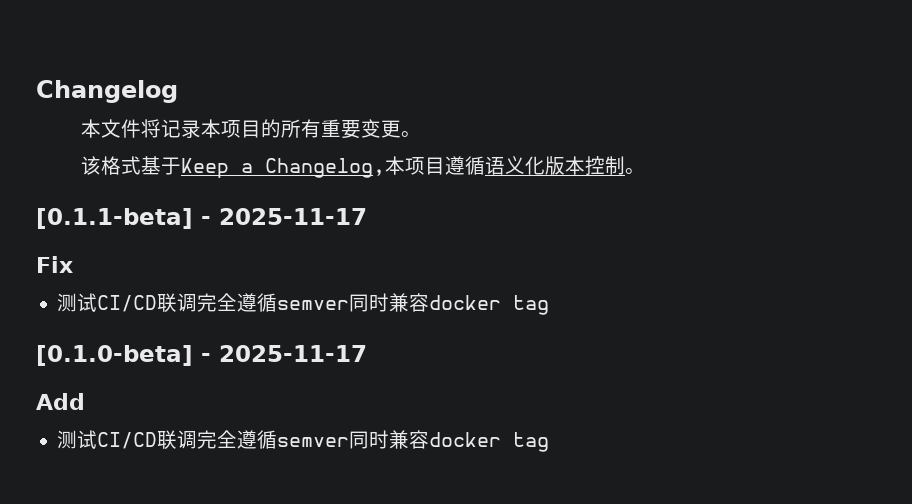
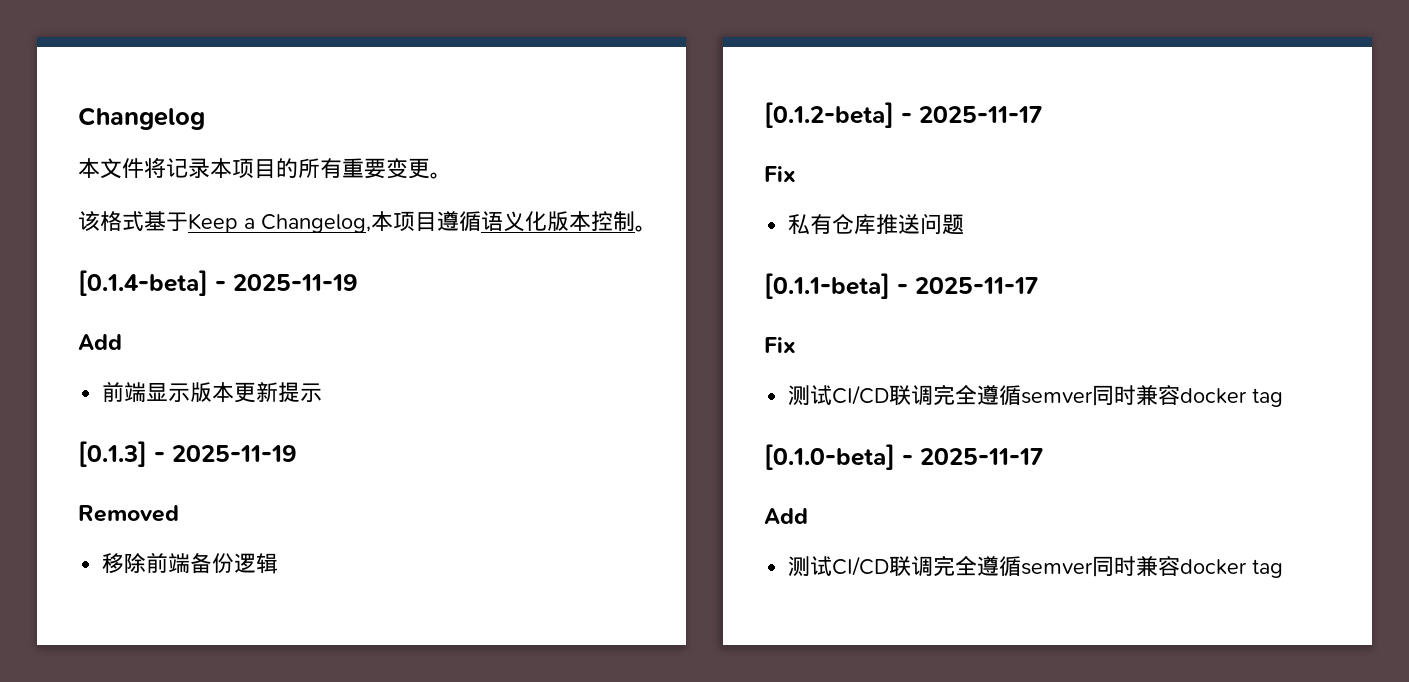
+ [0.1.4-beta] - 2025-11-19
+ Add
+ 前端显示版本更新提示
+ [0.1.3] - 2025-11-19
+ Removed
+ 移除前端备份逻辑
+ [0.1.2-beta] - 2025-11-17
+ Fix
+ 私有仓库推送问题

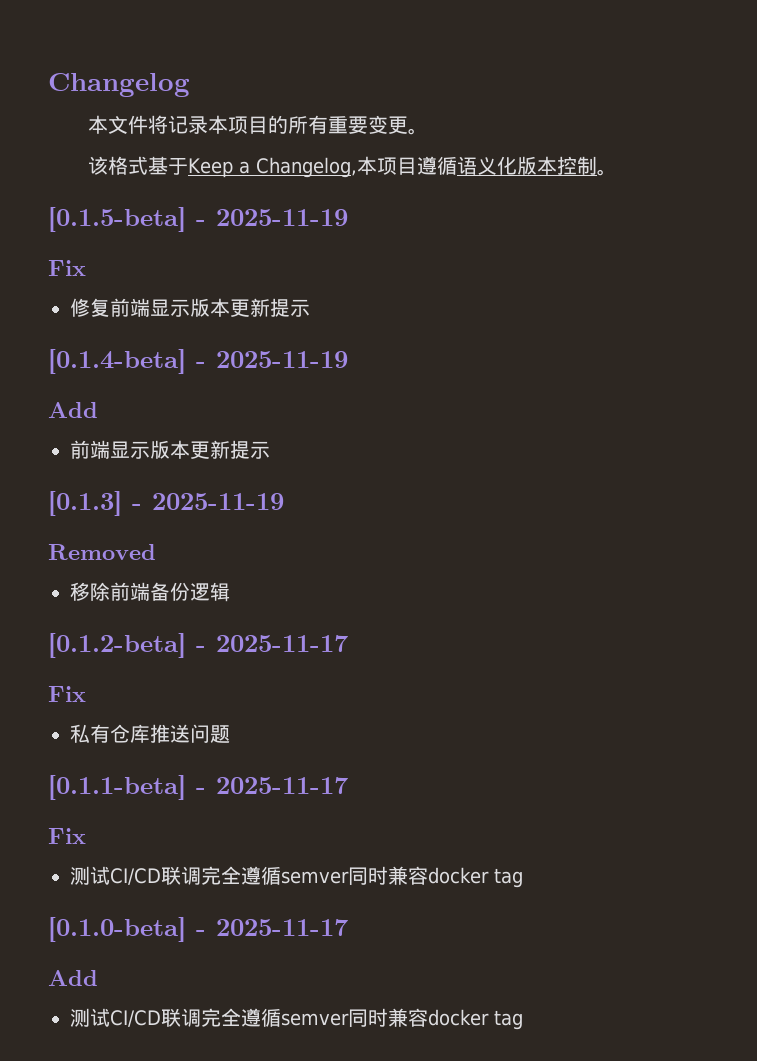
+ [0.1.5-beta] - 2025-11-19
+ Fix
+ 修复前端显示版本更新提示

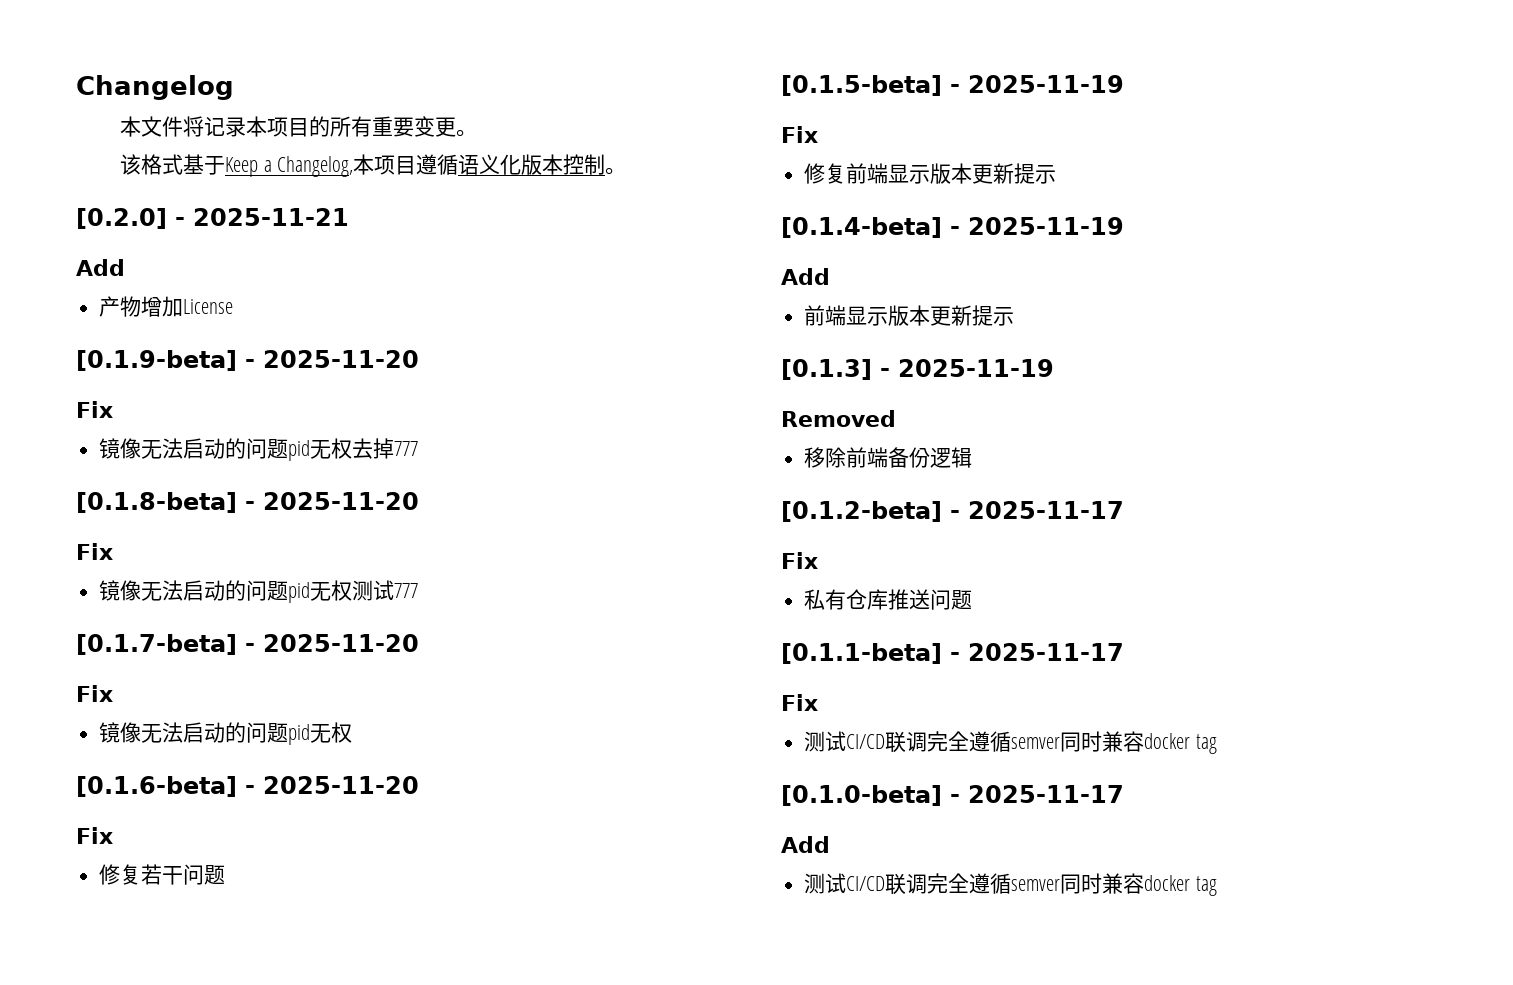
+ [0.2.0] - 2025-11-21
+ Add
+ 产物增加License
+ [0.1.9-beta] - 2025-11-20
+ Fix
+ 镜像无法启动的问题pid无权去掉777
+ [0.1.8-beta] - 2025-11-20
+ Fix
+ 镜像无法启动的问题pid无权测试777
+ [0.1.7-beta] - 2025-11-20
+ Fix
+ 镜像无法启动的问题pid无权
+ [0.1.6-beta] - 2025-11-20
+ Fix
+ 修复若干问题

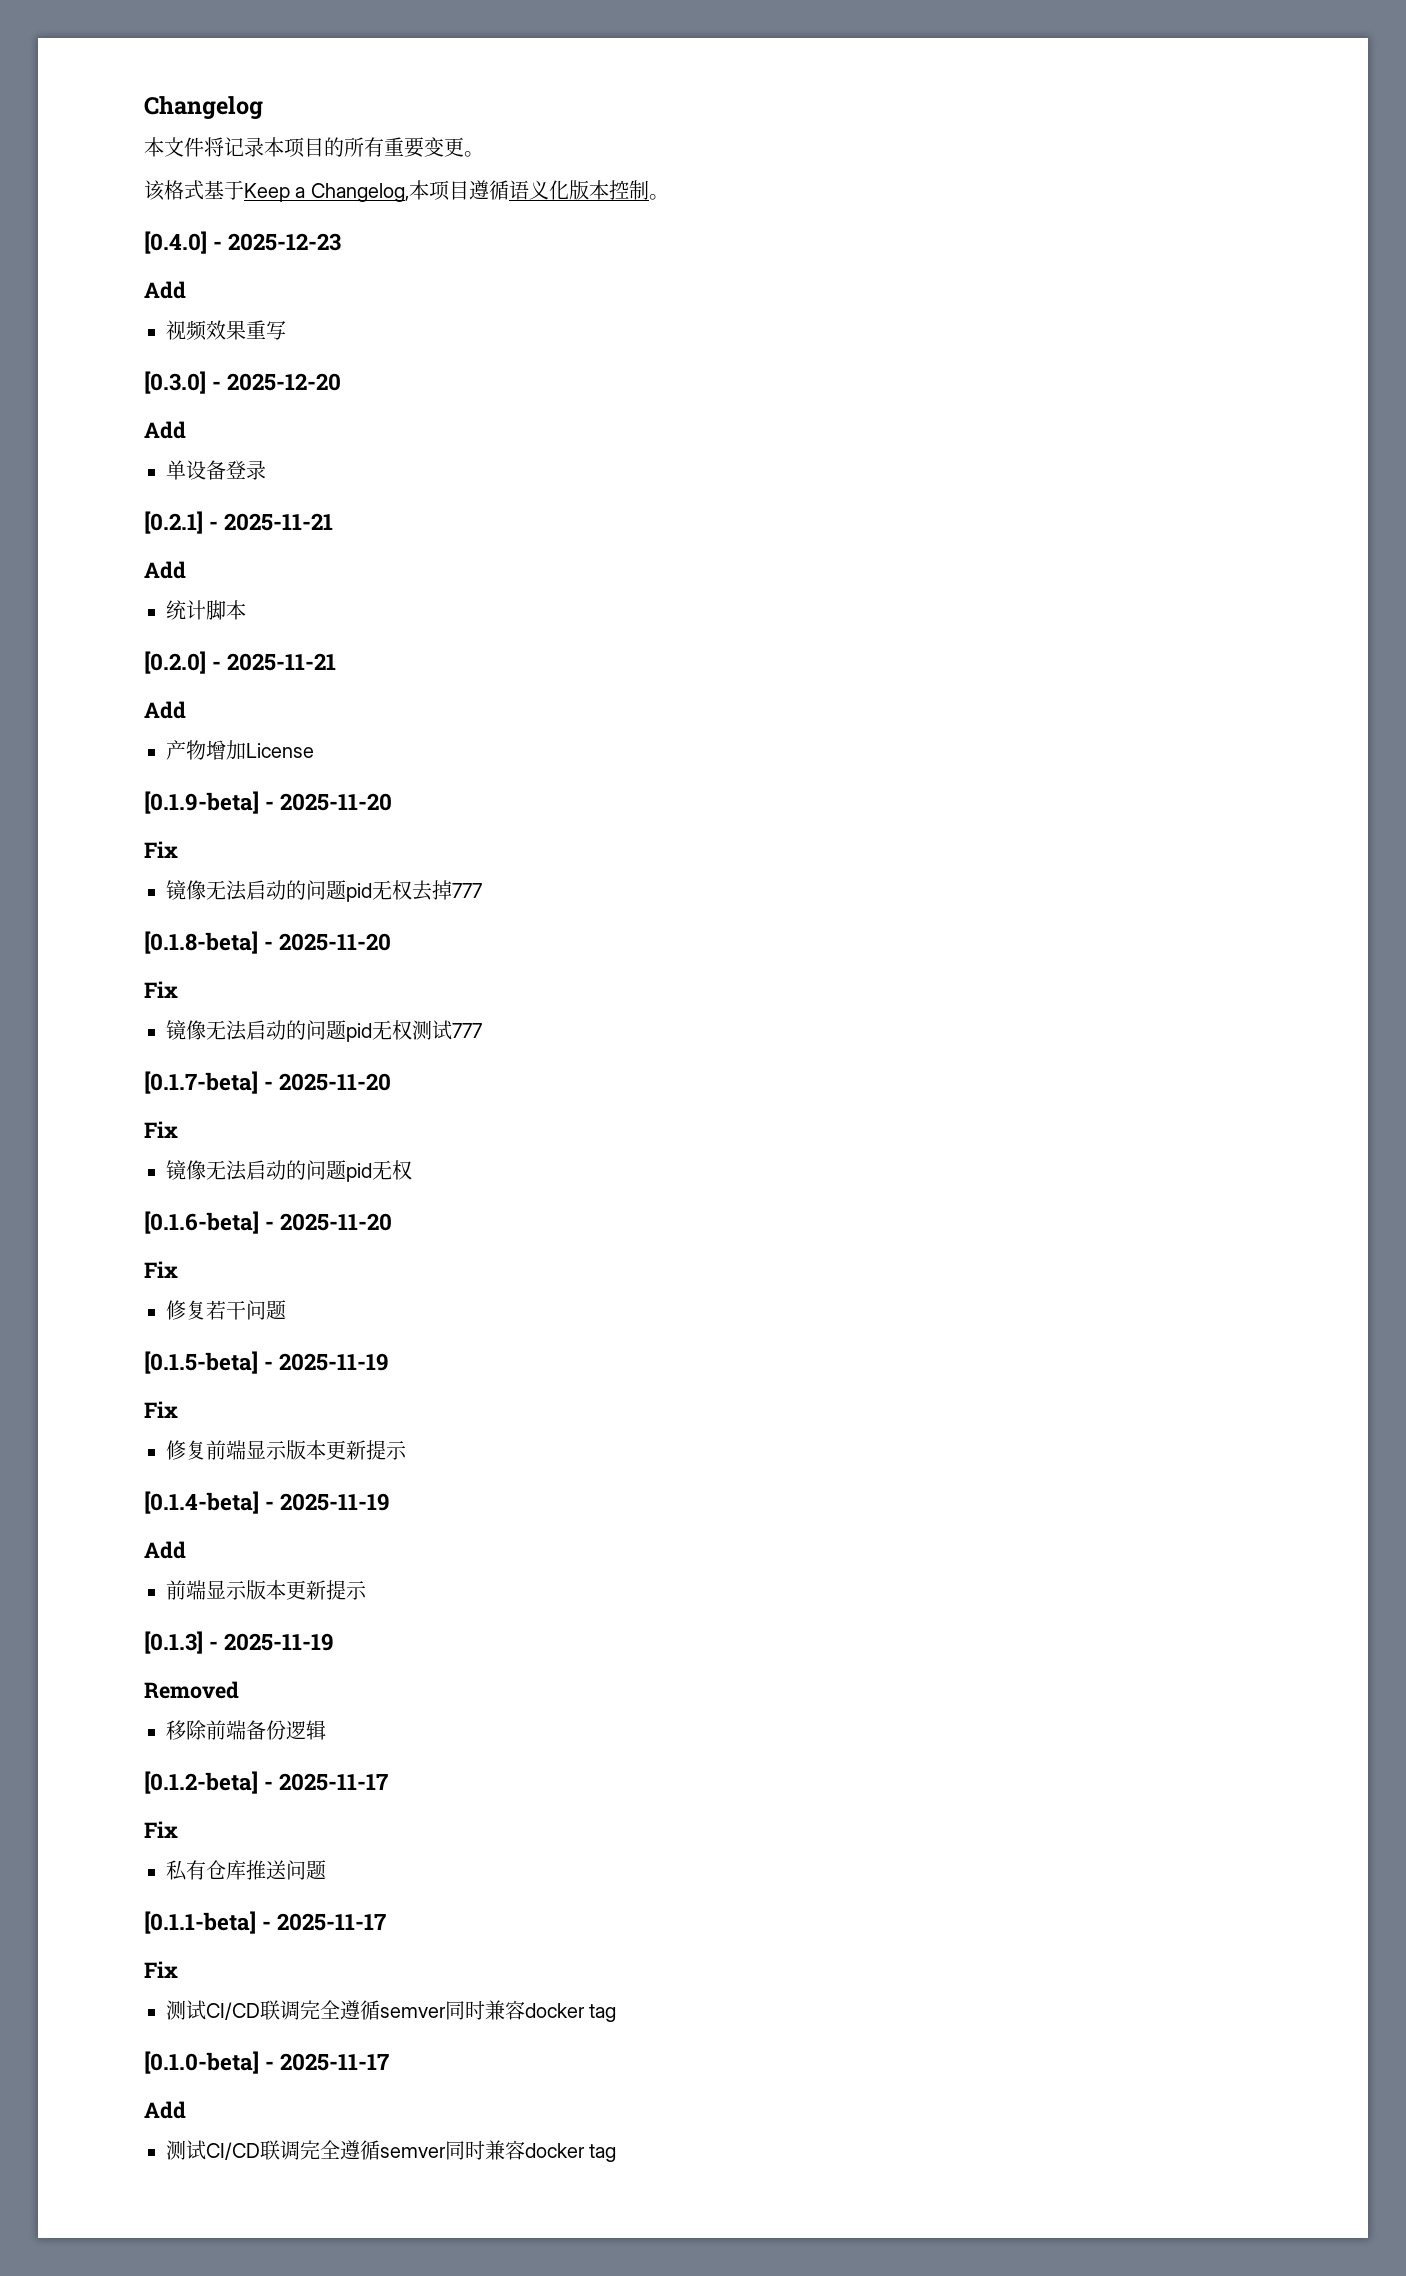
+ [0.4.0] - 2025-12-23
+ Add
+ 视频效果重写
+ [0.3.0] - 2025-12-20
+ Add
+ 单设备登录
+ [0.2.1] - 2025-11-21
+ Add
+ 统计脚本

